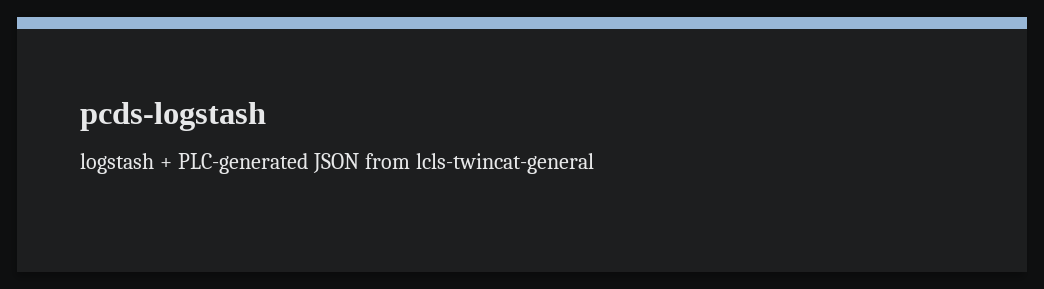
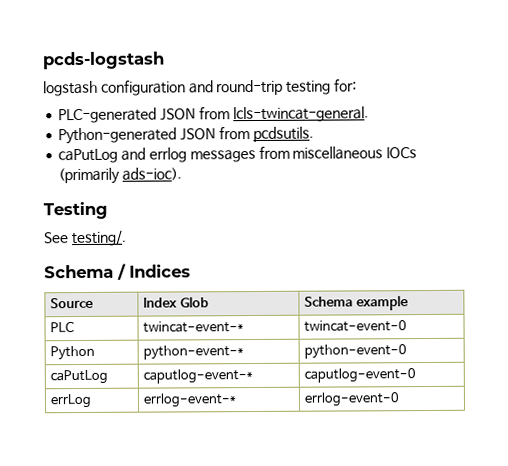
- logstash + PLC-generated JSON from lcls-twincat-general
+ logstash configuration and round-trip testing for:
+ PLC-generated JSON from lcls-twincat-general.
+ Python-generated JSON from pcdsutils.
+ caPutLog and errlog messages from miscellaneous IOCs (primarily ads-ioc).
+ Testing
+ See testing/.
+ Schema / Indices
+ Source | Index Glob | Schema example
+ PLC | twincat-event-* | twincat-event-0
+ Python | python-event-* | python-event-0
+ caPutLog | caputlog-event-* | caputlog-event-0
+ errLog | errlog-event-* | errlog-event-0

